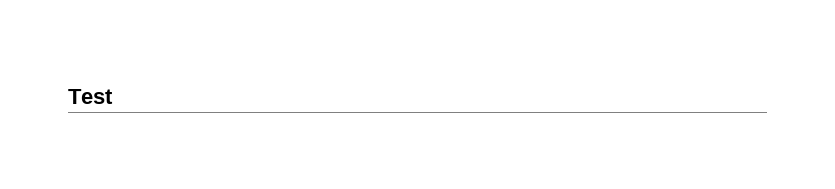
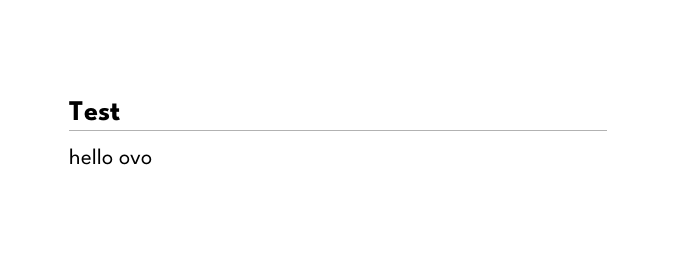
+ hello ovo

